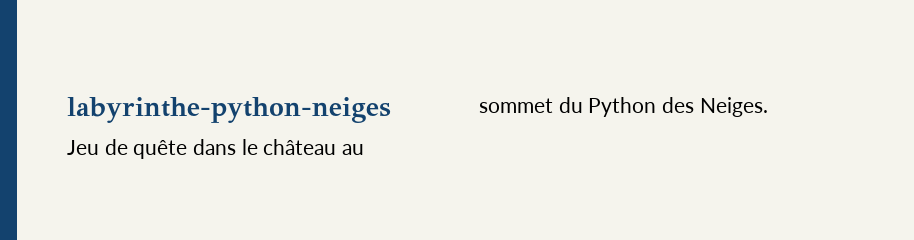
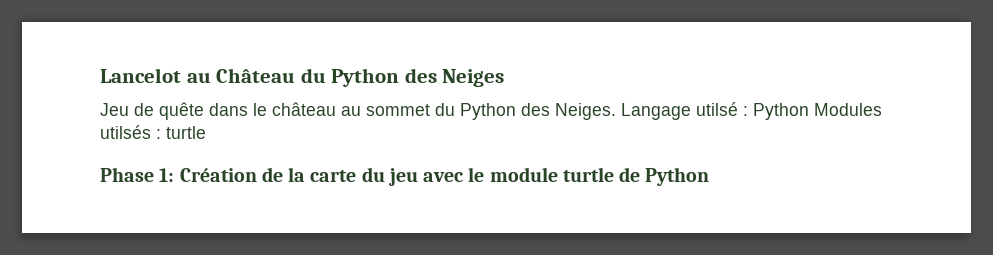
- labyrinthe-python-neiges
+ Lancelot au Château du Python des Neiges
+ Langage utilsé : Python Modules utilsés : turtle
+ Phase 1: Création de la carte du jeu avec le module turtle de Python

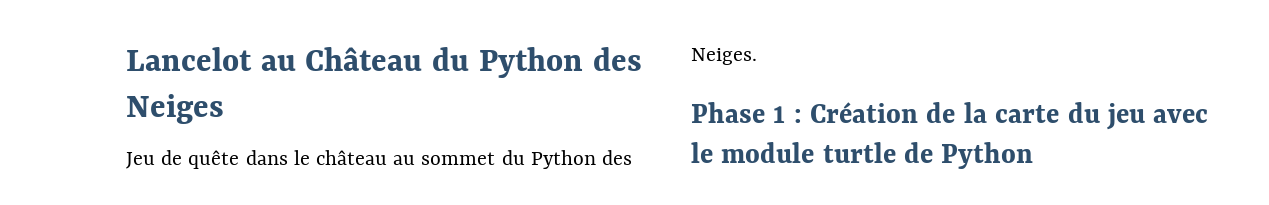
- Langage utilsé : Python Modules utilsés : turtle
- Phase 1: Création de la carte du jeu avec le module turtle de Python
+ Phase 1 : Création de la carte du jeu avec le module turtle de Python

